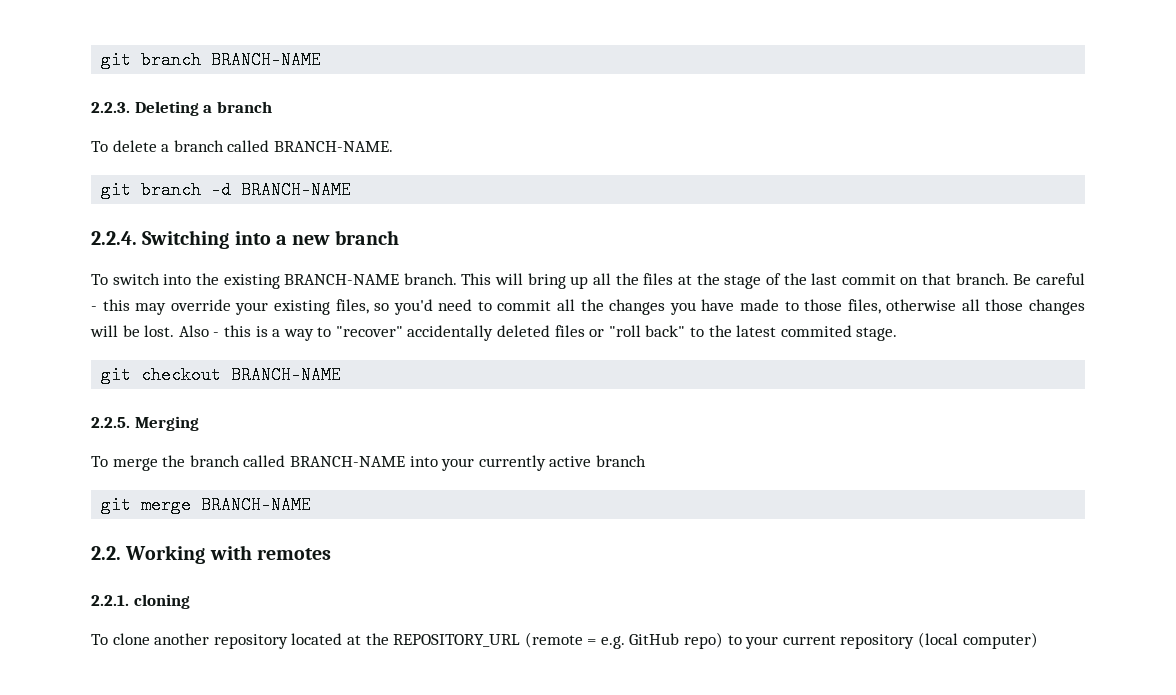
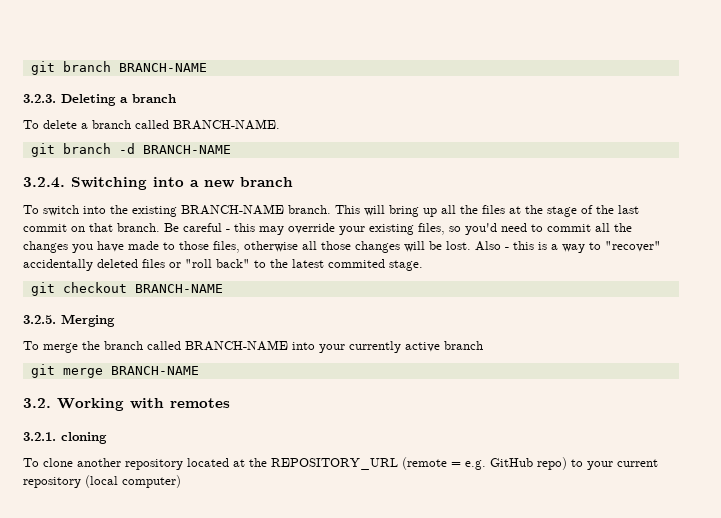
- 2.2.3. Deleting a branch
+ 3.2.3. Deleting a branch
- 2.2.4. Switching into a new branch
+ 3.2.4. Switching into a new branch
- 2.2.5. Merging
+ 3.2.5. Merging
- 2.2. Working with remotes
+ 3.2. Working with remotes
- 2.2.1. cloning
+ 3.2.1. cloning

